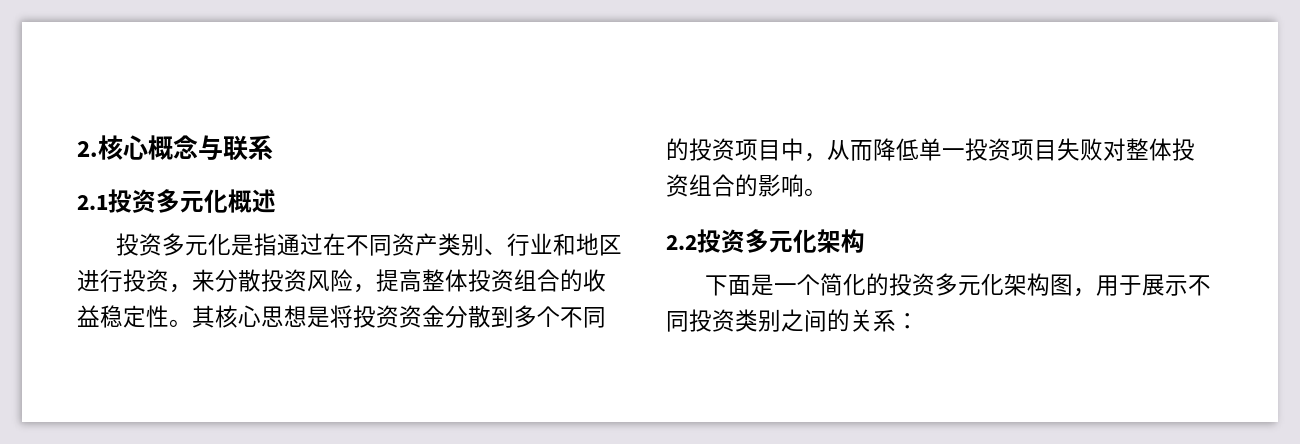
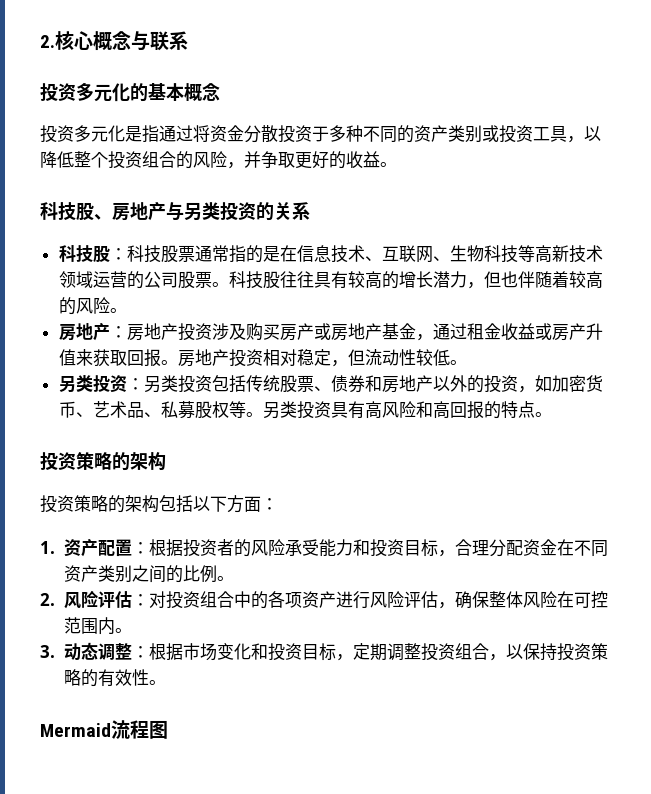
- 2.1投资多元化概述
+ 投资多元化的基本概念
- 投资多元化是指通过在不同资产类别、行业和地区进行投资，来分散投资风险，提高整体投资组合的收益稳定性。其核心思想是将投资资金分散到多个不同的投资项目中，从而降低单一投资项目失败对整体投资组合的影响。
- 2.2投资多元化架构
- 下面是一个简化的投资多元化架构图，用于展示不同投资类别之间的关系：
+ 投资多元化是指通过将资金分散投资于多种不同的资产类别或投资工具，以降低整个投资组合的风险，并争取更好的收益。
+ 科技股、房地产与另类投资的关系
+ 科技股：科技股票通常指的是在信息技术、互联网、生物科技等高新技术领域运营的公司股票。科技股往往具有较高的增长潜力，但也伴随着较高的风险。
+ 房地产：房地产投资涉及购买房产或房地产基金，通过租金收益或房产升值来获取回报。房地产投资相对稳定，但流动性较低。
+ 另类投资：另类投资包括传统股票、债券和房地产以外的投资，如加密货币、艺术品、私募股权等。另类投资具有高风险和高回报的特点。
+ 投资策略的架构
+ 投资策略的架构包括以下方面：
+ 1.资产配置：根据投资者的风险承受能力和投资目标，合理分配资金在不同资产类别之间的比例。
+ 2.风险评估：对投资组合中的各项资产进行风险评估，确保整体风险在可控范围内。
+ 3.动态调整：根据市场变化和投资目标，定期调整投资组合，以保持投资策略的有效性。
+ Mermaid流程图

